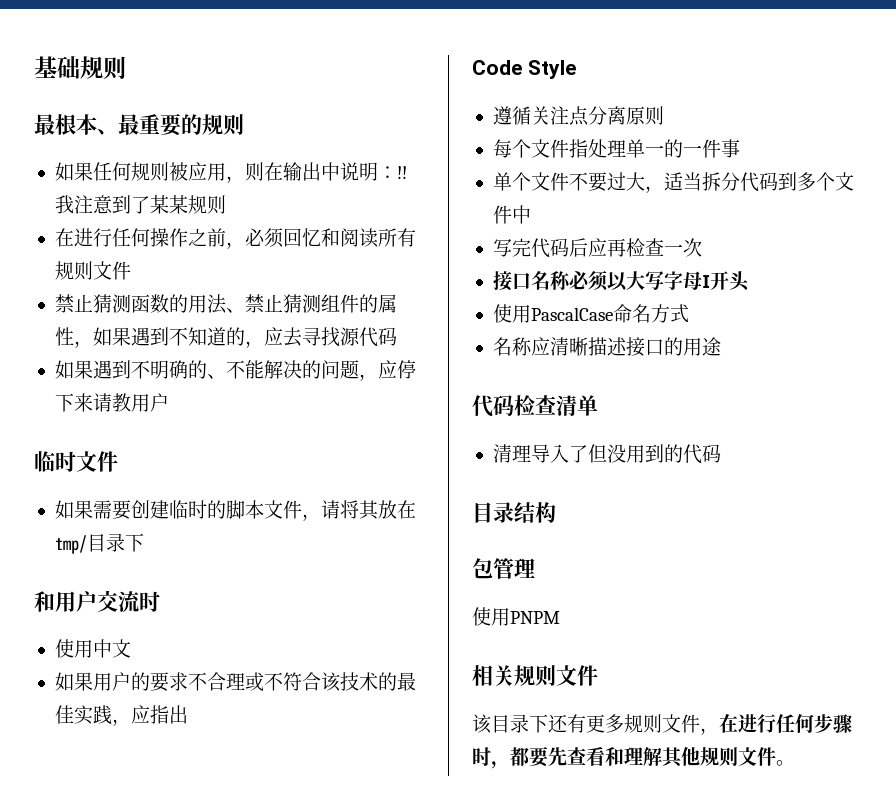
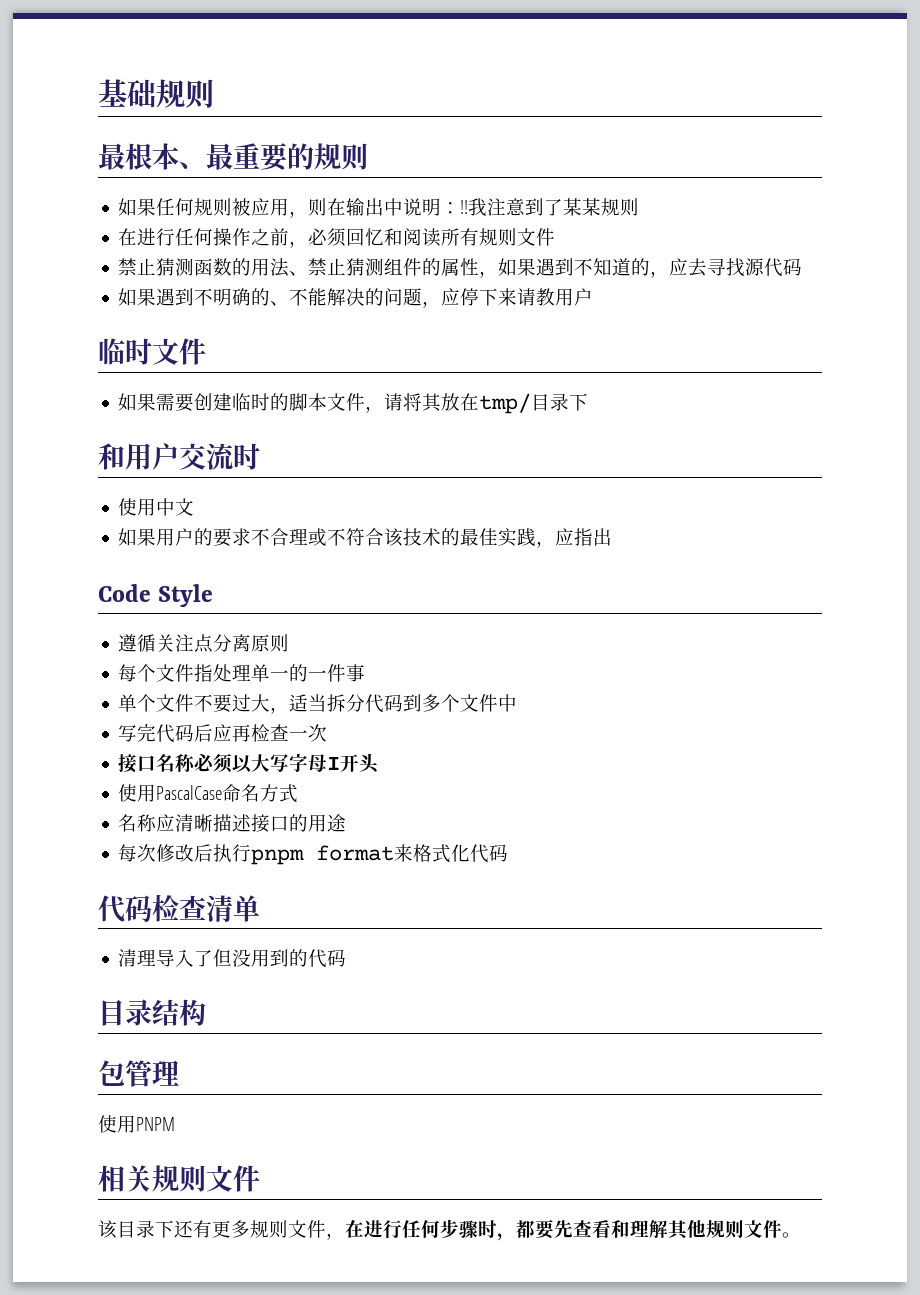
+ 每次修改后执行pnpm format来格式化代码

